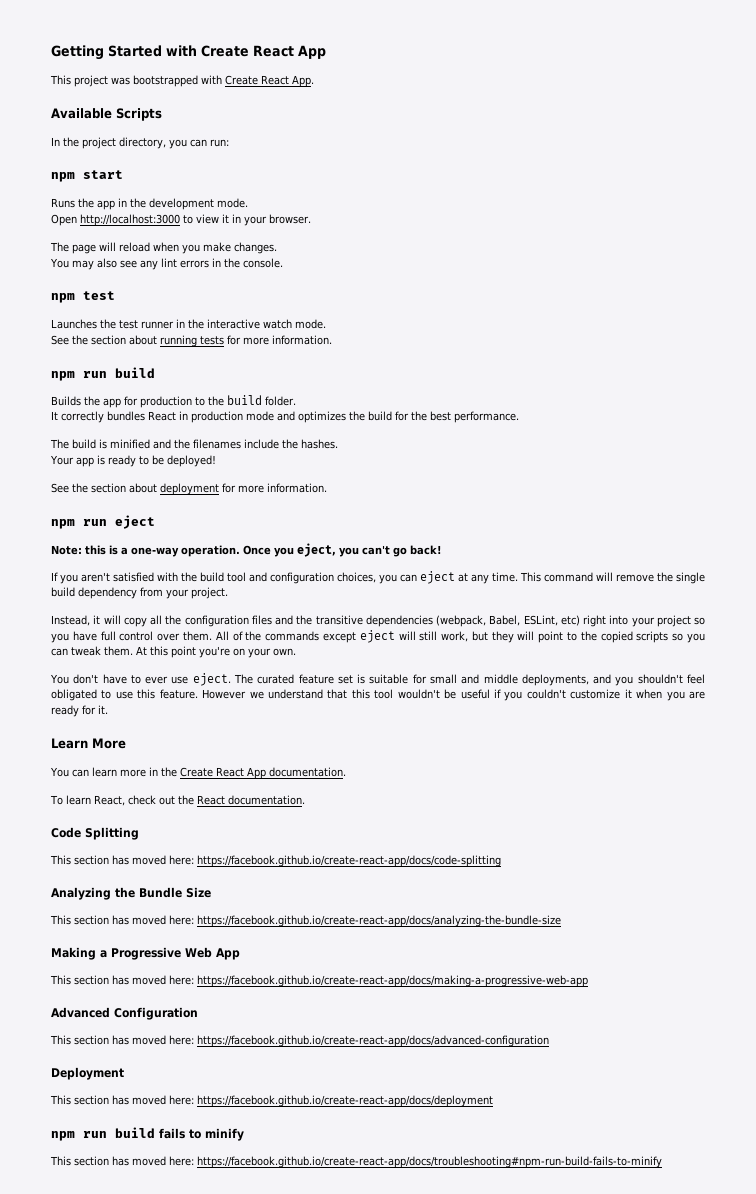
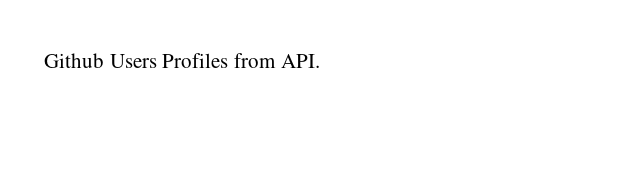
- Getting Started with Create React App
- This project was bootstrapped with Create React App.
- Available Scripts
- In the project directory, you can run:
- npm start
- Runs the app in the development mode.
- Open http://localhost:3000 to view it in your browser.
- The page will reload when you make changes.
- You may also see any lint errors in the console.
- npm test
- Launches the test runner in the interactive watch mode.
- See the section about running tests for more information.
- npm run build
- Builds the app for production to the build folder.
- It correctly bundles React in production mode and optimizes the build for the best performance.
- The build is minified and the filenames include the hashes.
- Your app is ready to be deployed!
- See the section about deployment for more information.
- npm run eject
- Note: this is a one-way operation. Once you eject, you can't go back!
- If you aren't satisfied with the build tool and configuration choices, you can eject at any time. This command will remove the single build dependency from your project.
- Instead, it will copy all the configuration files and the transitive dependencies (webpack, Babel, ESLint, etc) right into your project so you have full control over them. All of the commands except eject will still work, but they will point to the copied scripts so you can tweak them. At this point you're on your own.
- You don't have to ever use eject. The curated feature set is suitable for small and middle deployments, and you shouldn't feel obligated to use this feature. However we understand that this tool wouldn't be useful if you couldn't customize it when you are ready for it.
- Learn More
- You can learn more in the Create React App documentation.
- To learn React, check out the React documentation.
- Code Splitting
- This section has moved here: https://facebook.github.io/create-react-app/docs/code-splitting
- Analyzing the Bundle Size
- This section has moved here: https://facebook.github.io/create-react-app/docs/analyzing-the-bundle-size
- Making a Progressive Web App
- This section has moved here: https://facebook.github.io/create-react-app/docs/making-a-progressive-web-app
- Advanced Configuration
- This section has moved here: https://facebook.github.io/create-react-app/docs/advanced-configuration
- Deployment
- This section has moved here: https://facebook.github.io/create-react-app/docs/deployment
- npm run build fails to minify
- This section has moved here: https://facebook.github.io/create-react-app/docs/troubleshooting#npm-run-build-fails-to-minify
+ Github Users Profiles from API.

